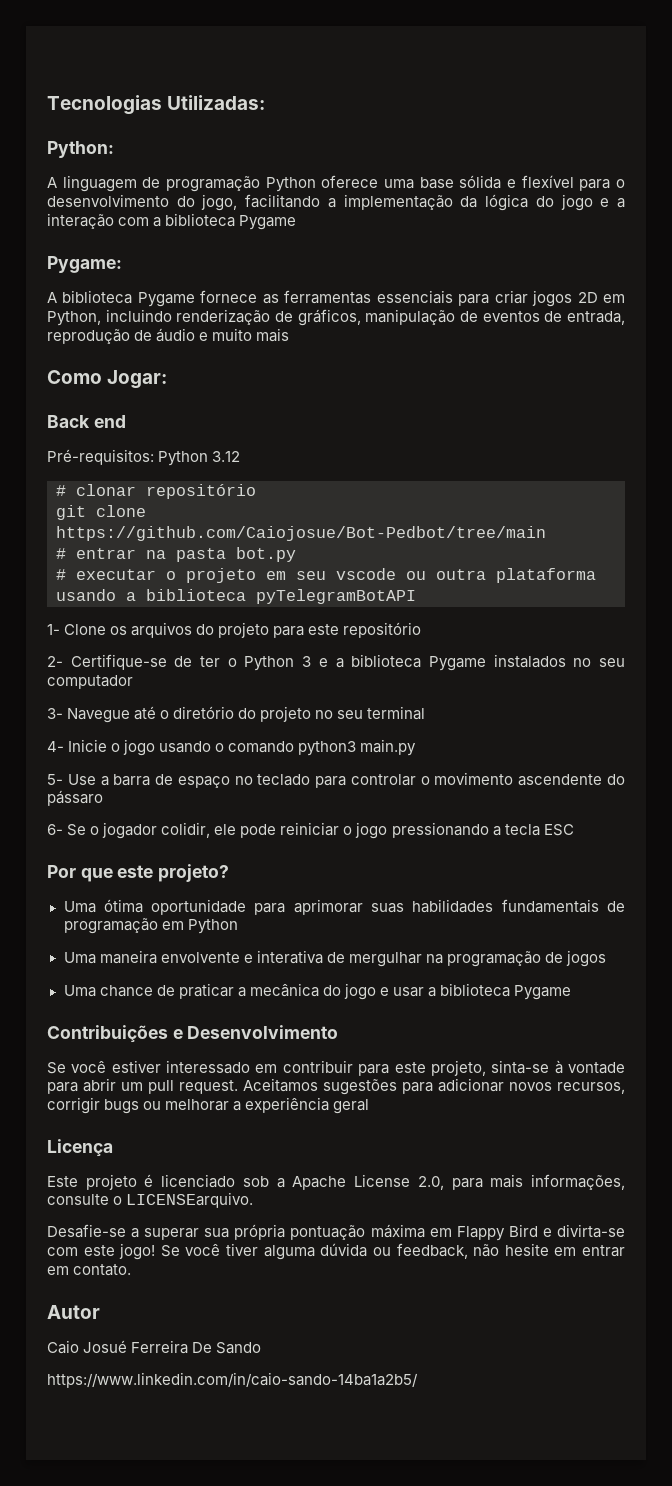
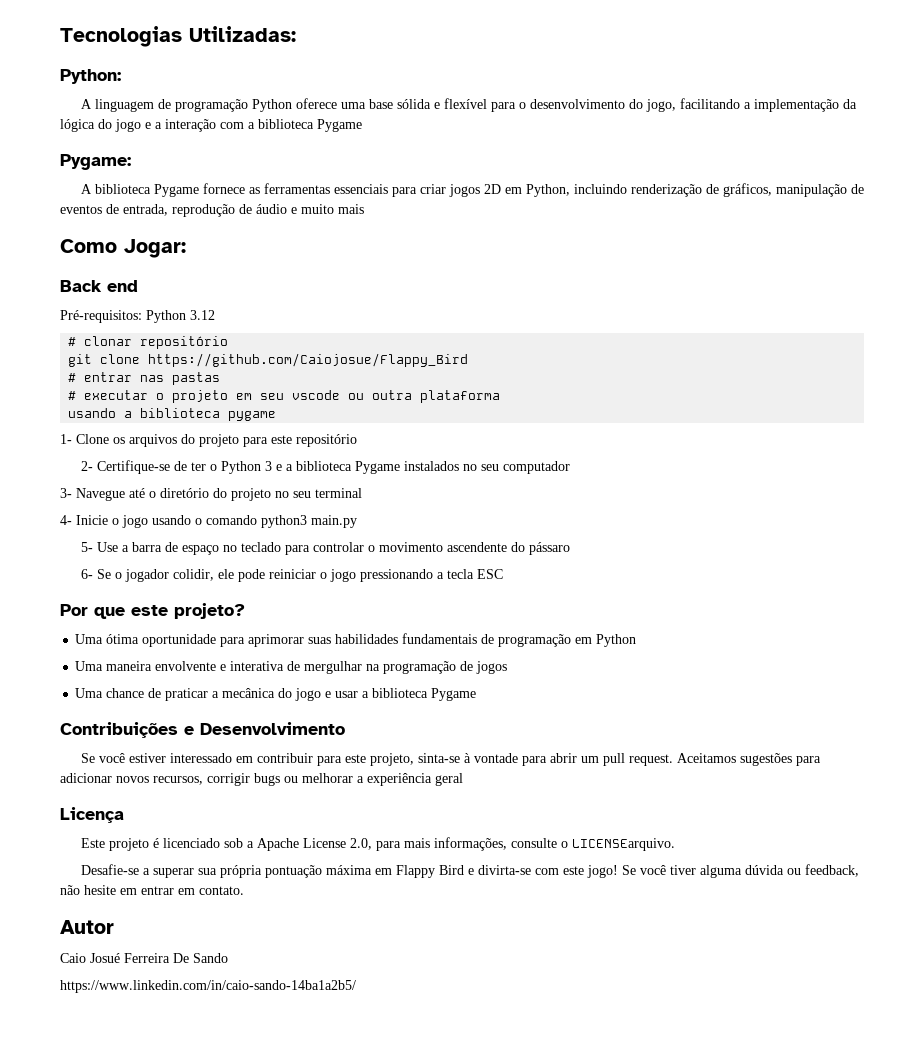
- git clone https://github.com/Caiojosue/Bot-Pedbot/tree/main
+ git clone https://github.com/Caiojosue/Flappy_Bird
- # entrar na pasta bot.py
+ # entrar nas pastas
- usando a biblioteca pyTelegramBotAPI
+ usando a biblioteca pygame

